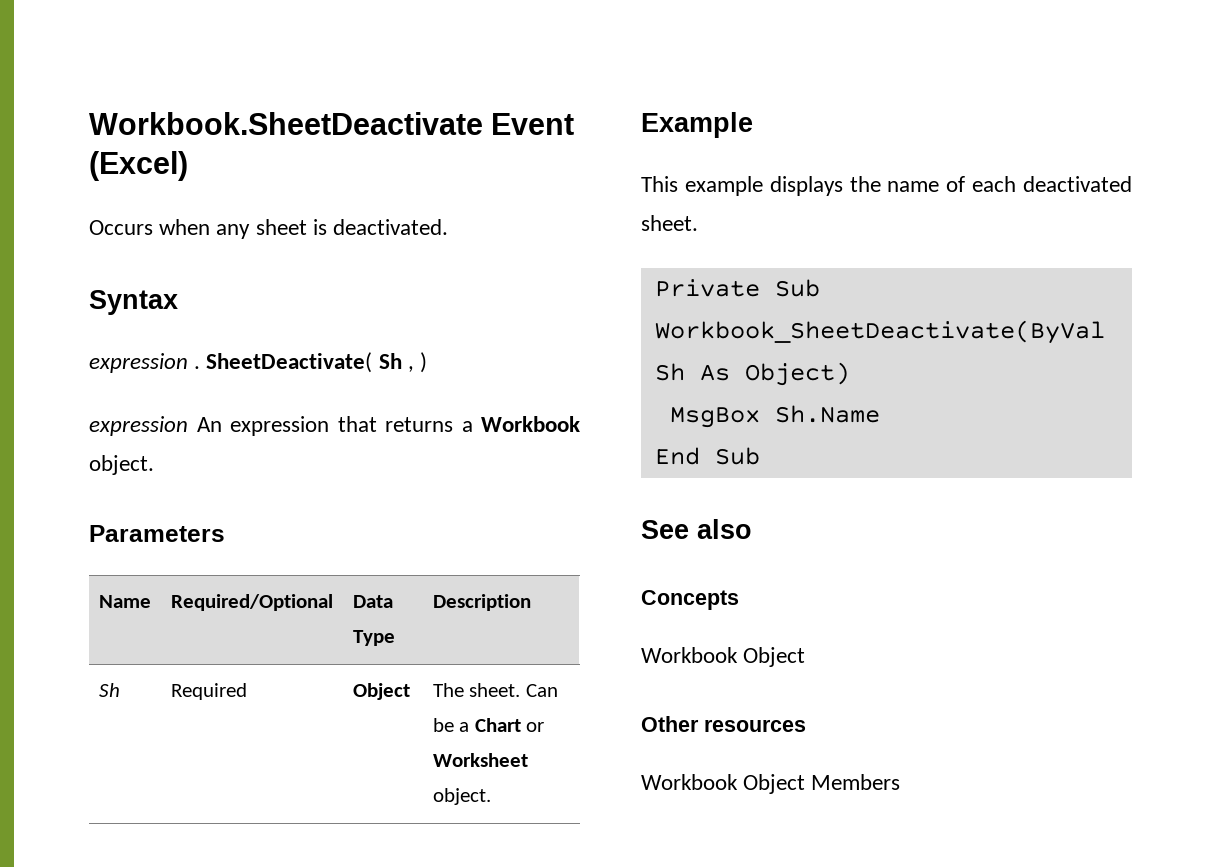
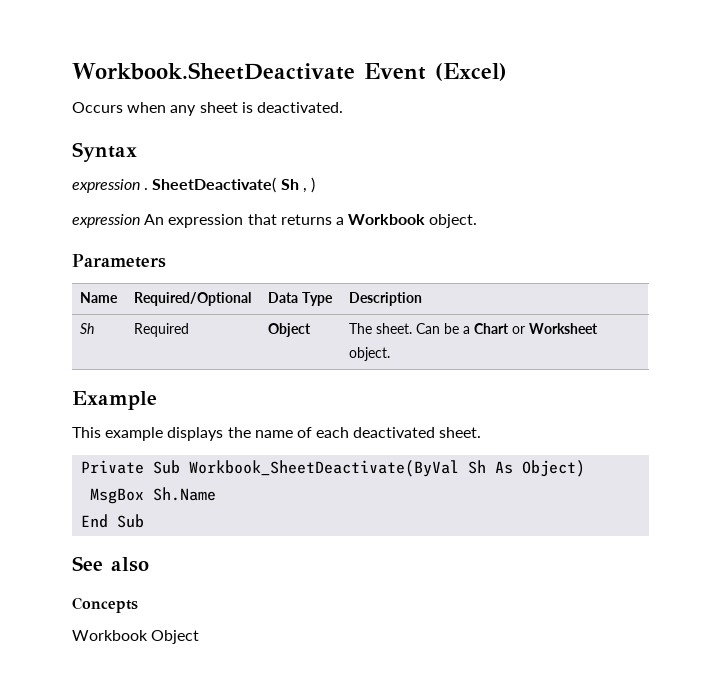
- Other resources
- Workbook Object Members

